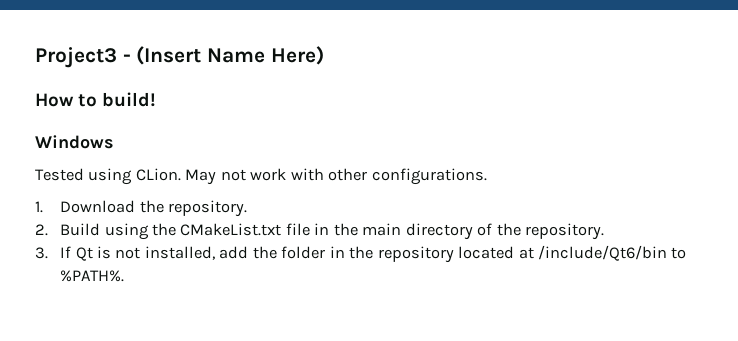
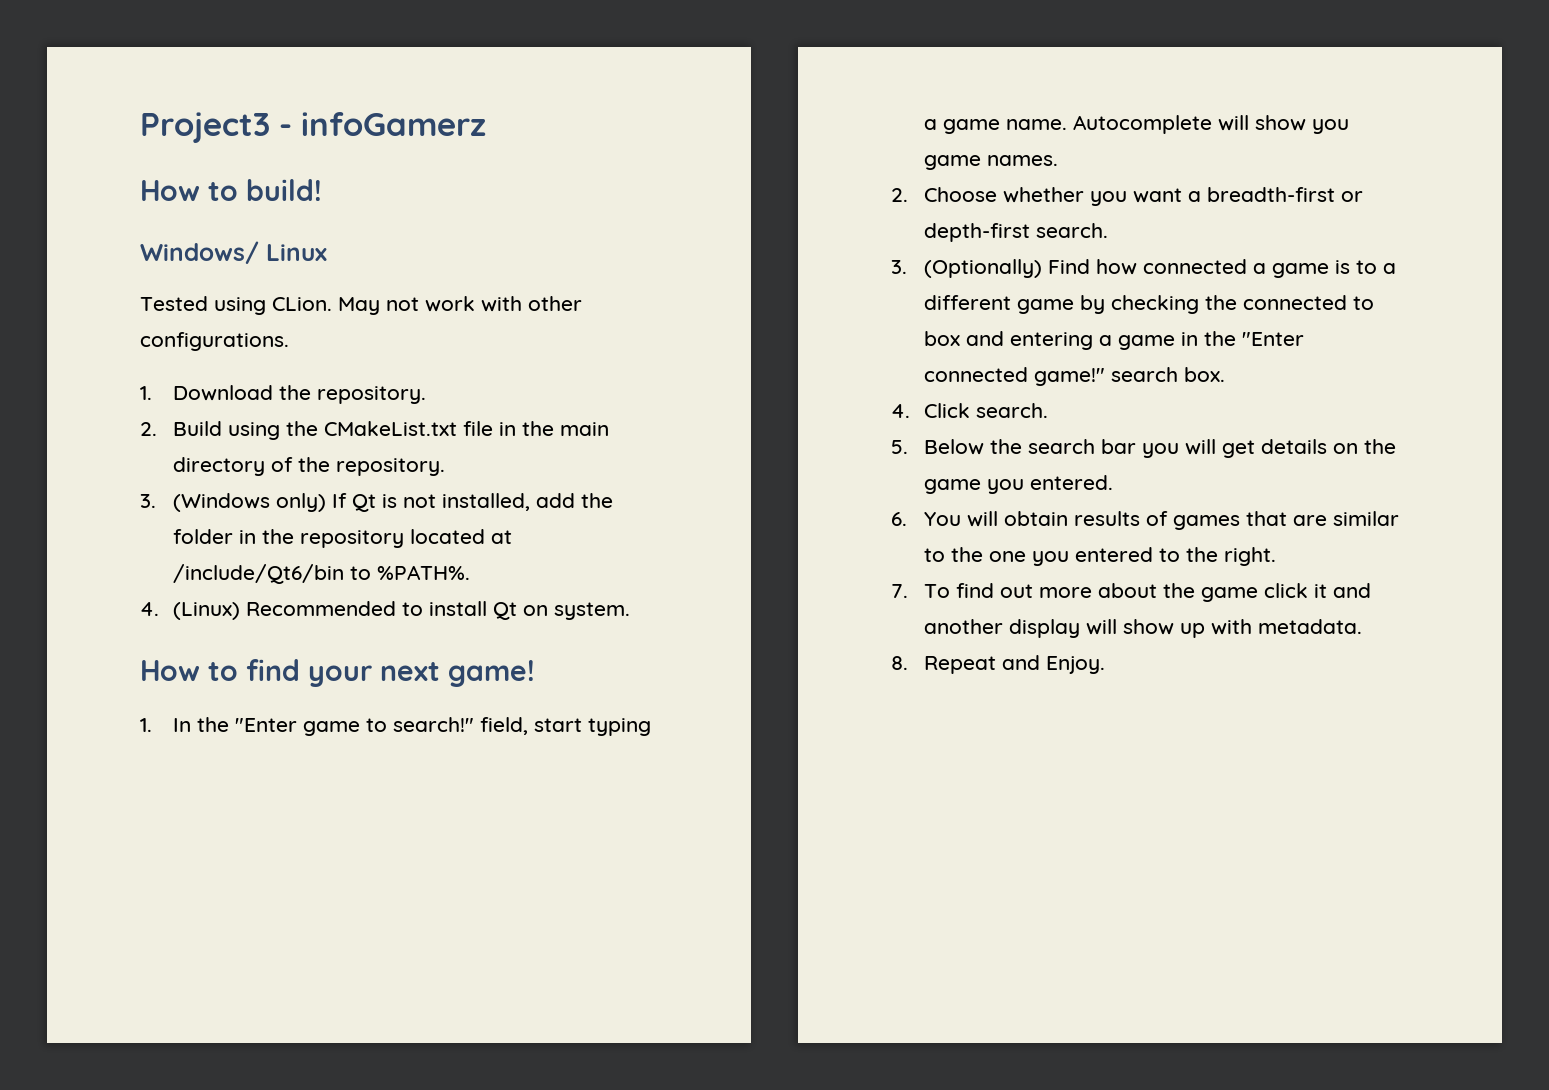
- Project3 - (Insert Name Here)
+ Project3 - infoGamerz
- Windows
+ Windows/ Linux
- 3. If Qt is not installed, add the folder in the repository located at /include/Qt6/bin to %PATH%.
+ 3. (Windows only) If Qt is not installed, add the folder in the repository located at /include/Qt6/bin to %PATH%.
+ 4. (Linux) Recommended to install Qt on system.
+ How to find your next game!
+ 1. In the "Enter game to search!" field, start typing a game name. Autocomplete will show you game names.
+ 2. Choose whether you want a breadth-first or depth-first search.
+ 3. (Optionally) Find how connected a game is to a different game by checking the connected to box and entering a game in the "Enter connected game!" search box.
+ 4. Click search.
+ 5. Below the search bar you will get details on the game you entered.
+ 6. You will obtain results of games that are similar to the one you entered to the right.
+ 7. To find out more about the game click it and another display will show up with metadata.
+ 8. Repeat and Enjoy.

